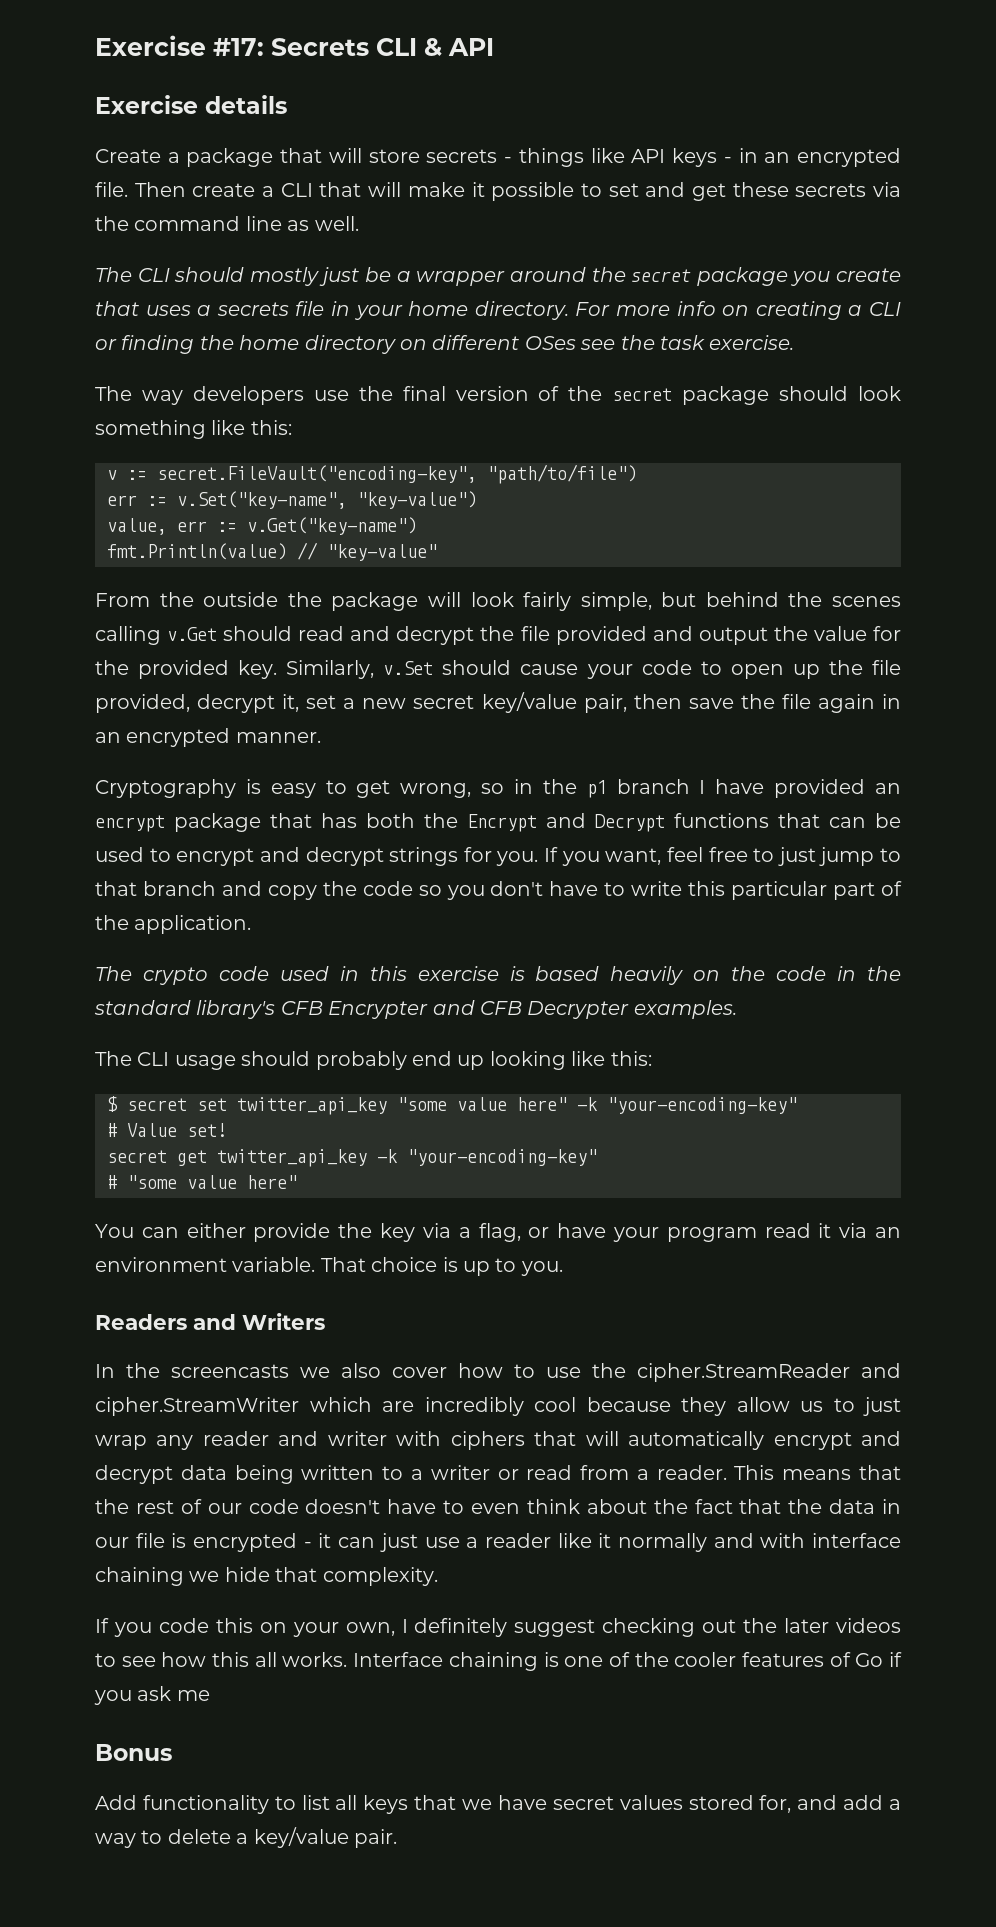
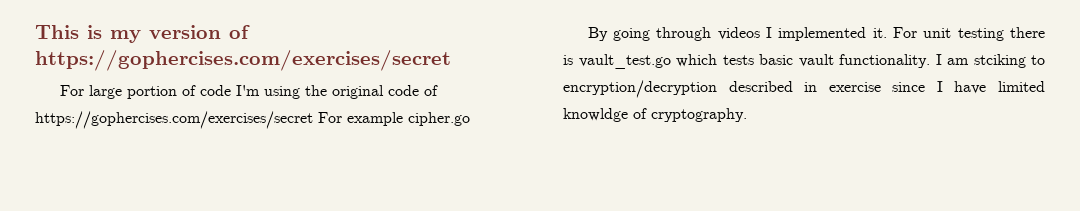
- Exercise #17: Secrets CLI & API
- Exercise details
- Create a package that will store secrets - things like API keys - in an encrypted file. Then create a CLI that will make it possible to set and get these secrets via the command line as well.
- The CLI should mostly just be a wrapper around the secret package you create that uses a secrets file in your home directory. For more info on creating a CLI or finding the home directory on different OSes see the task exercise.
- The way developers use the final version of the secret package should look something like this:
- v := secret.FileVault("encoding-key", "path/to/file")
- err := v.Set("key-name", "key-value")
- value, err := v.Get("key-name")
- fmt.Println(value) // "key-value"
- From the outside the package will look fairly simple, but behind the scenes calling v.Get should read and decrypt the file provided and output the value for the provided key. Similarly, v.Set should cause your code to open up the file provided, decrypt it, set a new secret key/value pair, then save the file again in an encrypted manner.
- Cryptography is easy to get wrong, so in the p1 branch I have provided an encrypt package that has both the Encrypt and Decrypt functions that can be used to encrypt and decrypt strings for you. If you want, feel free to just jump to that branch and copy the code so you don't have to write this particular part of the application.
- The crypto code used in this exercise is based heavily on the code in the standard library's CFB Encrypter and CFB Decrypter examples.
- The CLI usage should probably end up looking like this:
- $ secret set twitter_api_key "some value here" -k "your-encoding-key"
- # Value set!
- secret get twitter_api_key -k "your-encoding-key"
- # "some value here"
- You can either provide the key via a flag, or have your program read it via an environment variable. That choice is up to you.
- Readers and Writers
- In the screencasts we also cover how to use the cipher.StreamReader and cipher.StreamWriter which are incredibly cool because they allow us to just wrap any reader and writer with ciphers that will automatically encrypt and decrypt data being written to a writer or read from a reader. This means that the rest of our code doesn't have to even think about the fact that the data in our file is encrypted - it can just use a reader like it normally and with interface chaining we hide that complexity.
- If you code this on your own, I definitely suggest checking out the later videos to see how this all works. Interface chaining is one of the cooler features of Go if you ask me
- Bonus
- Add functionality to list all keys that we have secret values stored for, and add a way to delete a key/value pair.
+ This is my version of https://gophercises.com/exercises/secret
+ For large portion of code I'm using the original code of https://gophercises.com/exercises/secret For example cipher.go
+ By going through videos I implemented it. For unit testing there is vault_test.go which tests basic vault functionality. I am stciking to encryption/decryption described in exercise since I have limited knowldge of cryptography.

